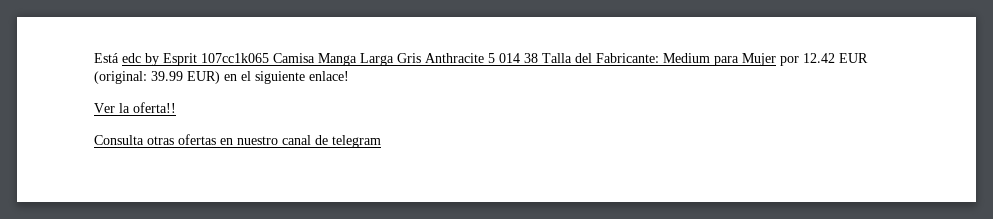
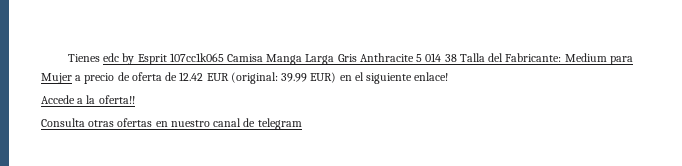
- Está edc by Esprit 107cc1k065 Camisa Manga Larga Gris Anthracite 5 014 38 Talla del Fabricante: Medium para Mujer por 12.42 EUR (original: 39.99 EUR) en el siguiente enlace!
+ Tienes edc by Esprit 107cc1k065 Camisa Manga Larga Gris Anthracite 5 014 38 Talla del Fabricante: Medium para Mujer a precio de oferta de 12.42 EUR (original: 39.99 EUR) en el siguiente enlace!
- Ver la oferta!!
+ Accede a la oferta!!

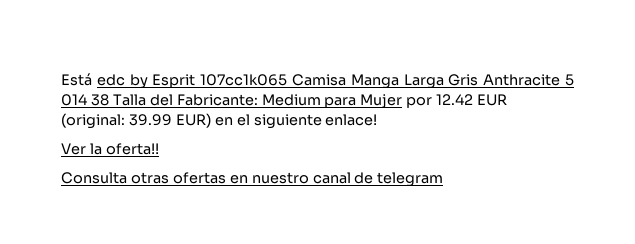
- Tienes edc by Esprit 107cc1k065 Camisa Manga Larga Gris Anthracite 5 014 38 Talla del Fabricante: Medium para Mujer a precio de oferta de 12.42 EUR (original: 39.99 EUR) en el siguiente enlace!
+ Está edc by Esprit 107cc1k065 Camisa Manga Larga Gris Anthracite 5 014 38 Talla del Fabricante: Medium para Mujer por 12.42 EUR (original: 39.99 EUR) en el siguiente enlace!
- Accede a la oferta!!
+ Ver la oferta!!

